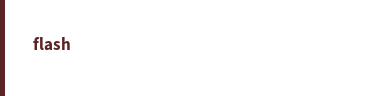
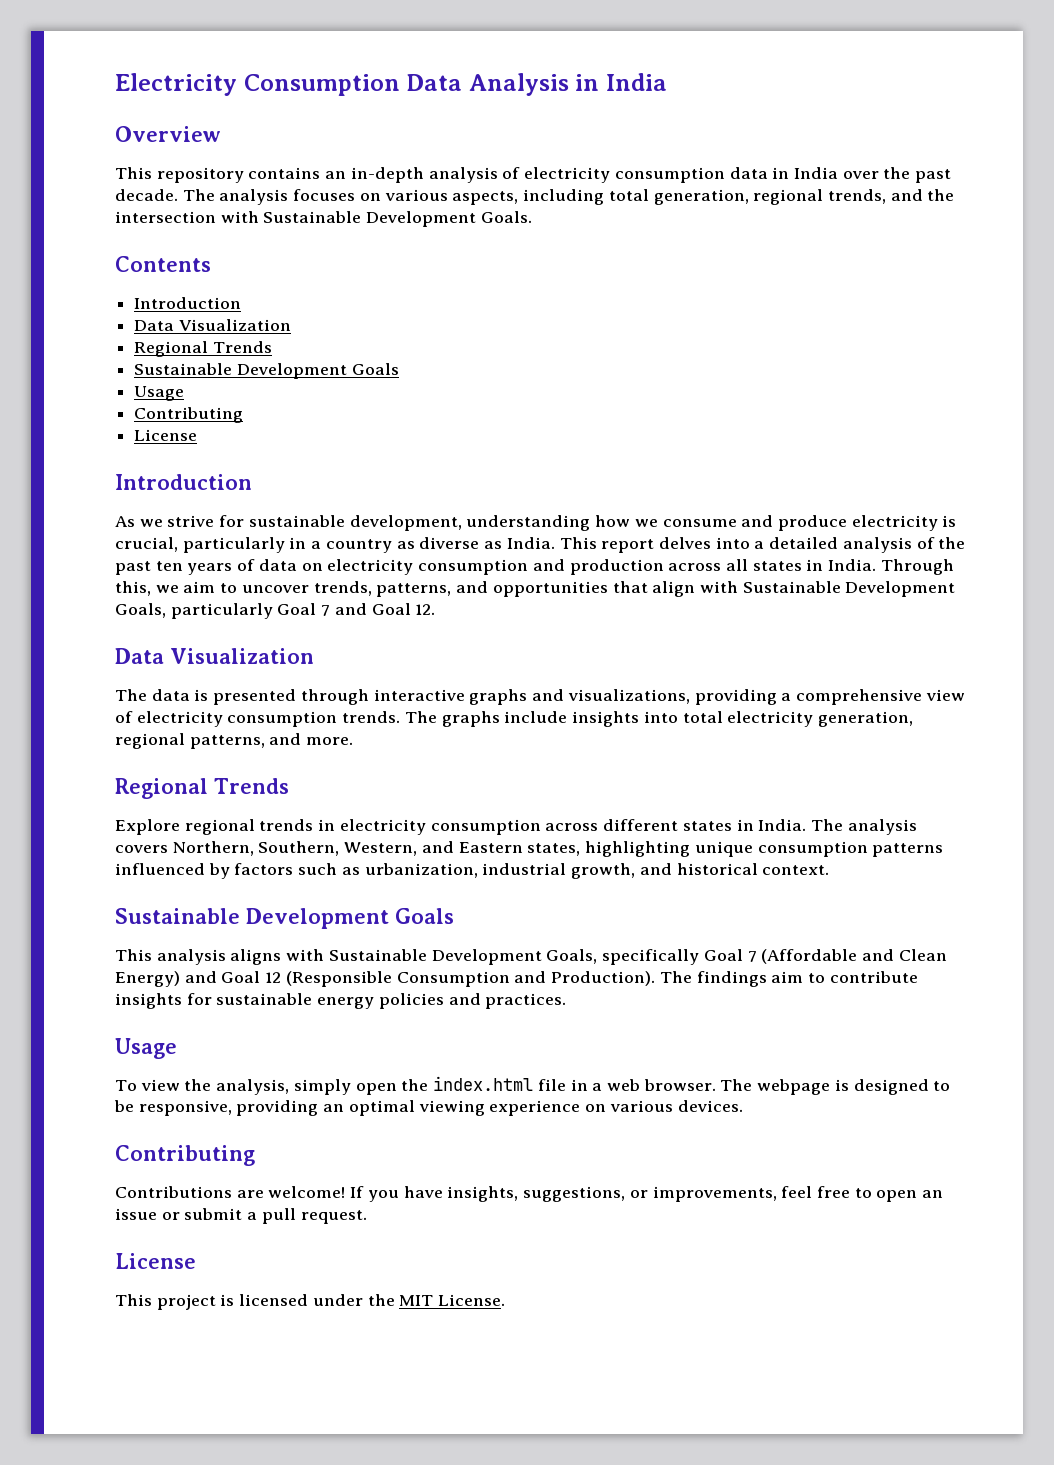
- flash
+ Electricity Consumption Data Analysis in India
+ Overview
+ This repository contains an in-depth analysis of electricity consumption data in India over the past decade. The analysis focuses on various aspects, including total generation, regional trends, and the intersection with Sustainable Development Goals.
+ Contents
+ Introduction
+ Data Visualization
+ Regional Trends
+ Sustainable Development Goals
+ Usage
+ Contributing
+ License
+ Introduction
+ As we strive for sustainable development, understanding how we consume and produce electricity is crucial, particularly in a country as diverse as India. This report delves into a detailed analysis of the past ten years of data on electricity consumption and production across all states in India. Through this, we aim to uncover trends, patterns, and opportunities that align with Sustainable Development Goals, particularly Goal 7 and Goal 12.
+ Data Visualization
+ The data is presented through interactive graphs and visualizations, providing a comprehensive view of electricity consumption trends. The graphs include insights into total electricity generation, regional patterns, and more.
+ Regional Trends
+ Explore regional trends in electricity consumption across different states in India. The analysis covers Northern, Southern, Western, and Eastern states, highlighting unique consumption patterns influenced by factors such as urbanization, industrial growth, and historical context.
+ Sustainable Development Goals
+ This analysis aligns with Sustainable Development Goals, specifically Goal 7 (Affordable and Clean Energy) and Goal 12 (Responsible Consumption and Production). The findings aim to contribute insights for sustainable energy policies and practices.
+ Usage
+ To view the analysis, simply open the index.html file in a web browser. The webpage is designed to be responsive, providing an optimal viewing experience on various devices.
+ Contributing
+ Contributions are welcome! If you have insights, suggestions, or improvements, feel free to open an issue or submit a pull request.
+ License
+ This project is licensed under the MIT License.

